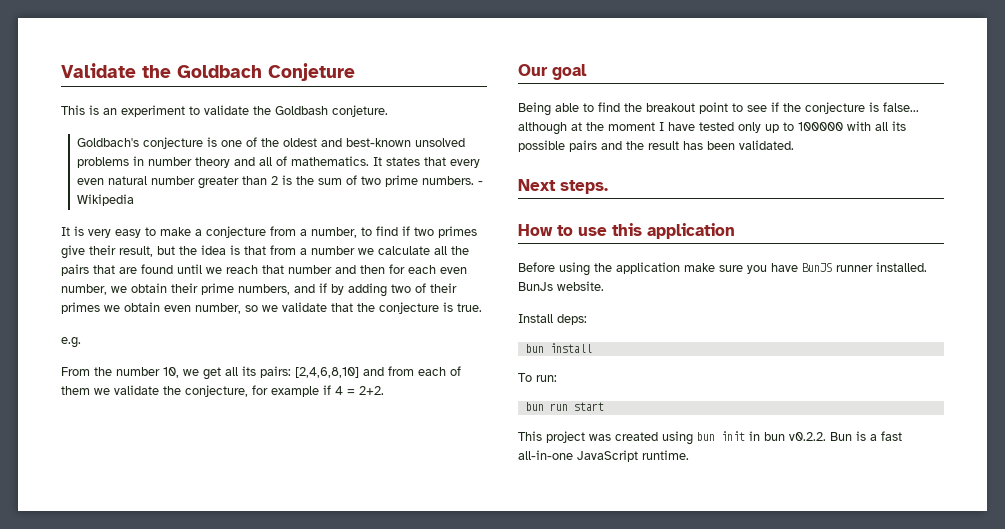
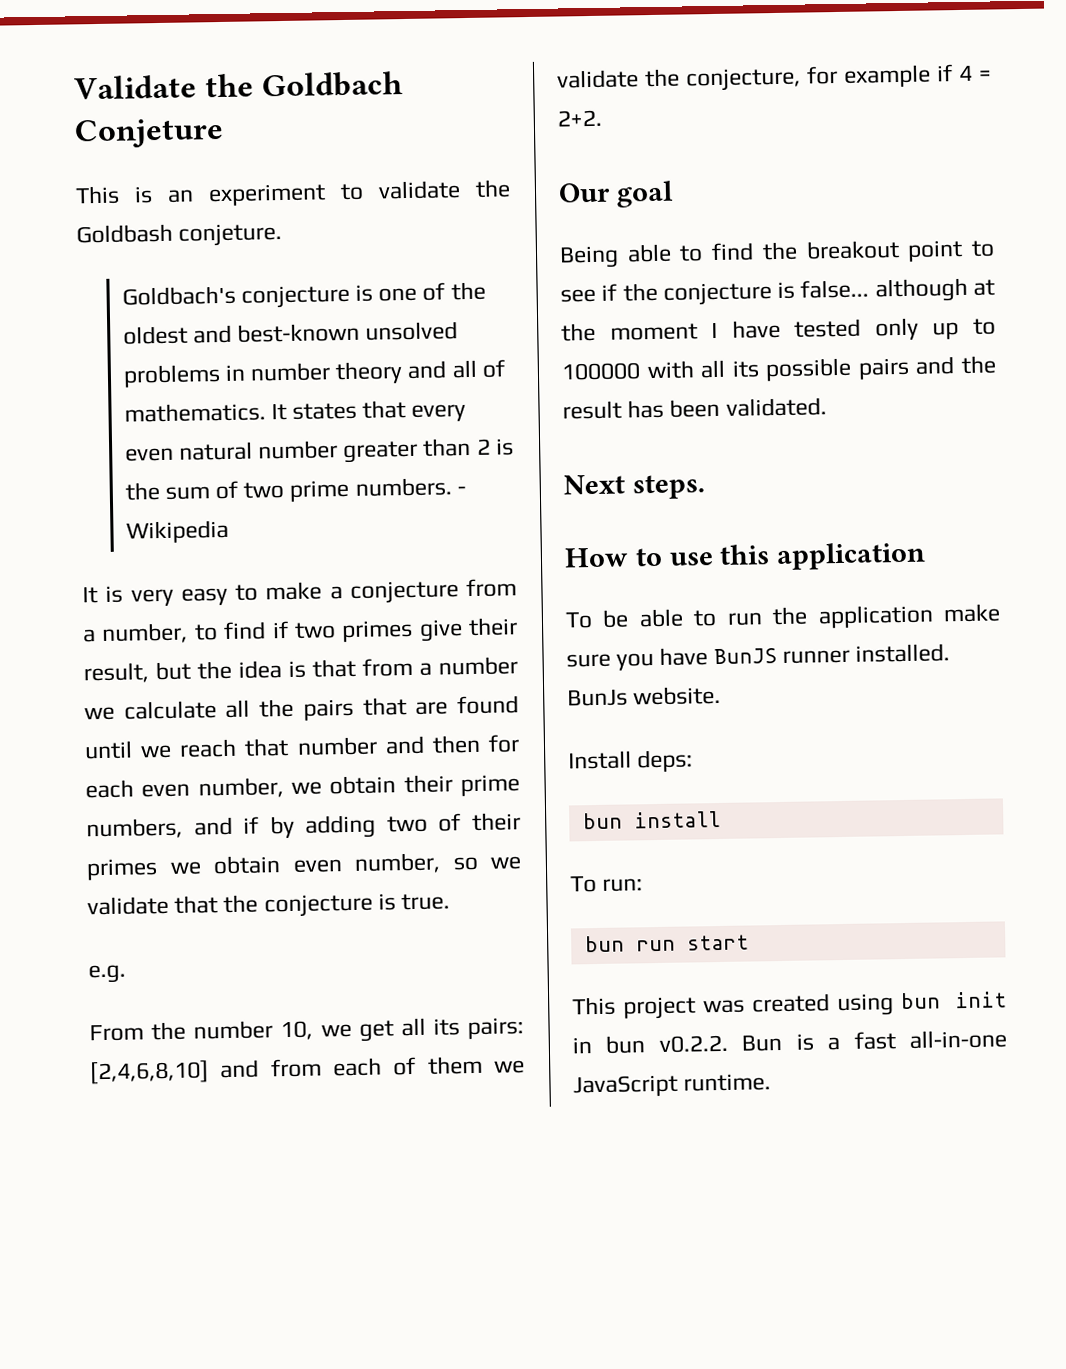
- Before using the application make sure you have BunJS runner installed.
+ To be able to run the application make sure you have BunJS runner installed.

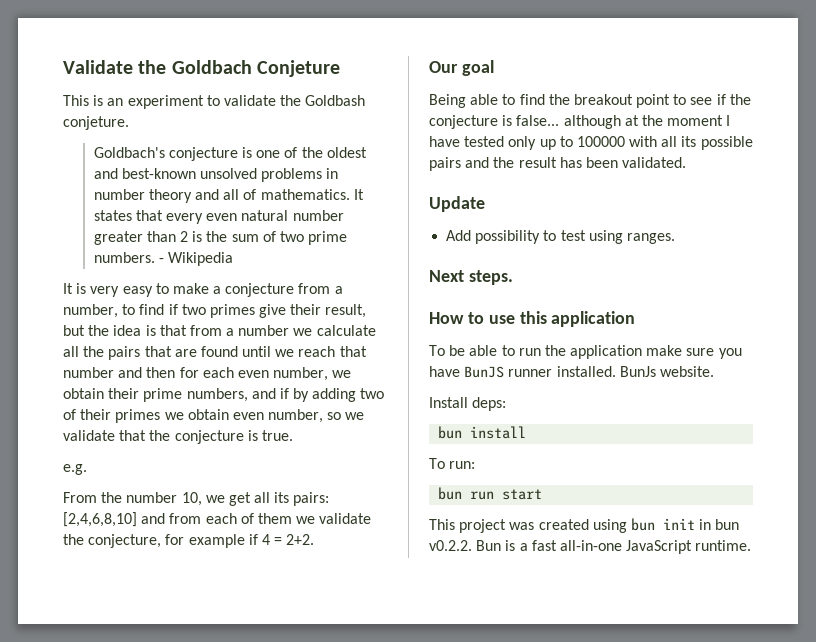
+ Update
+ Add possibility to test using ranges.

